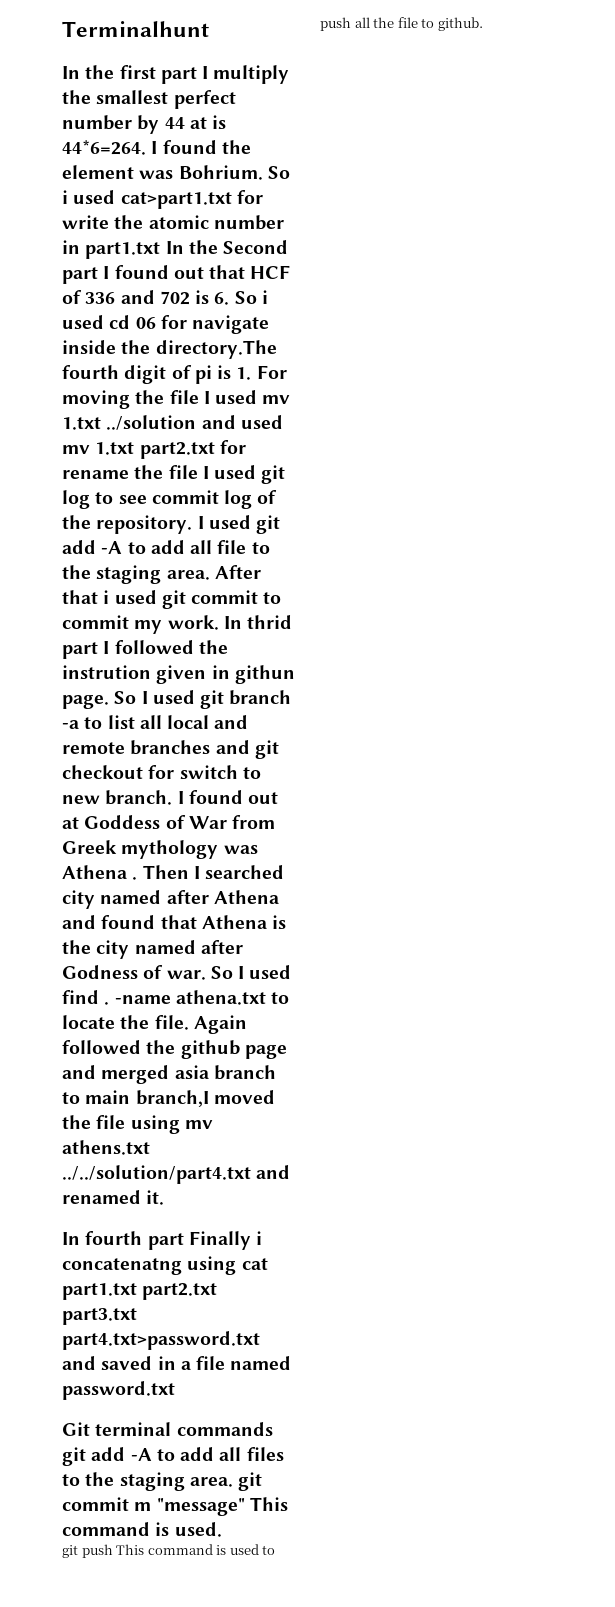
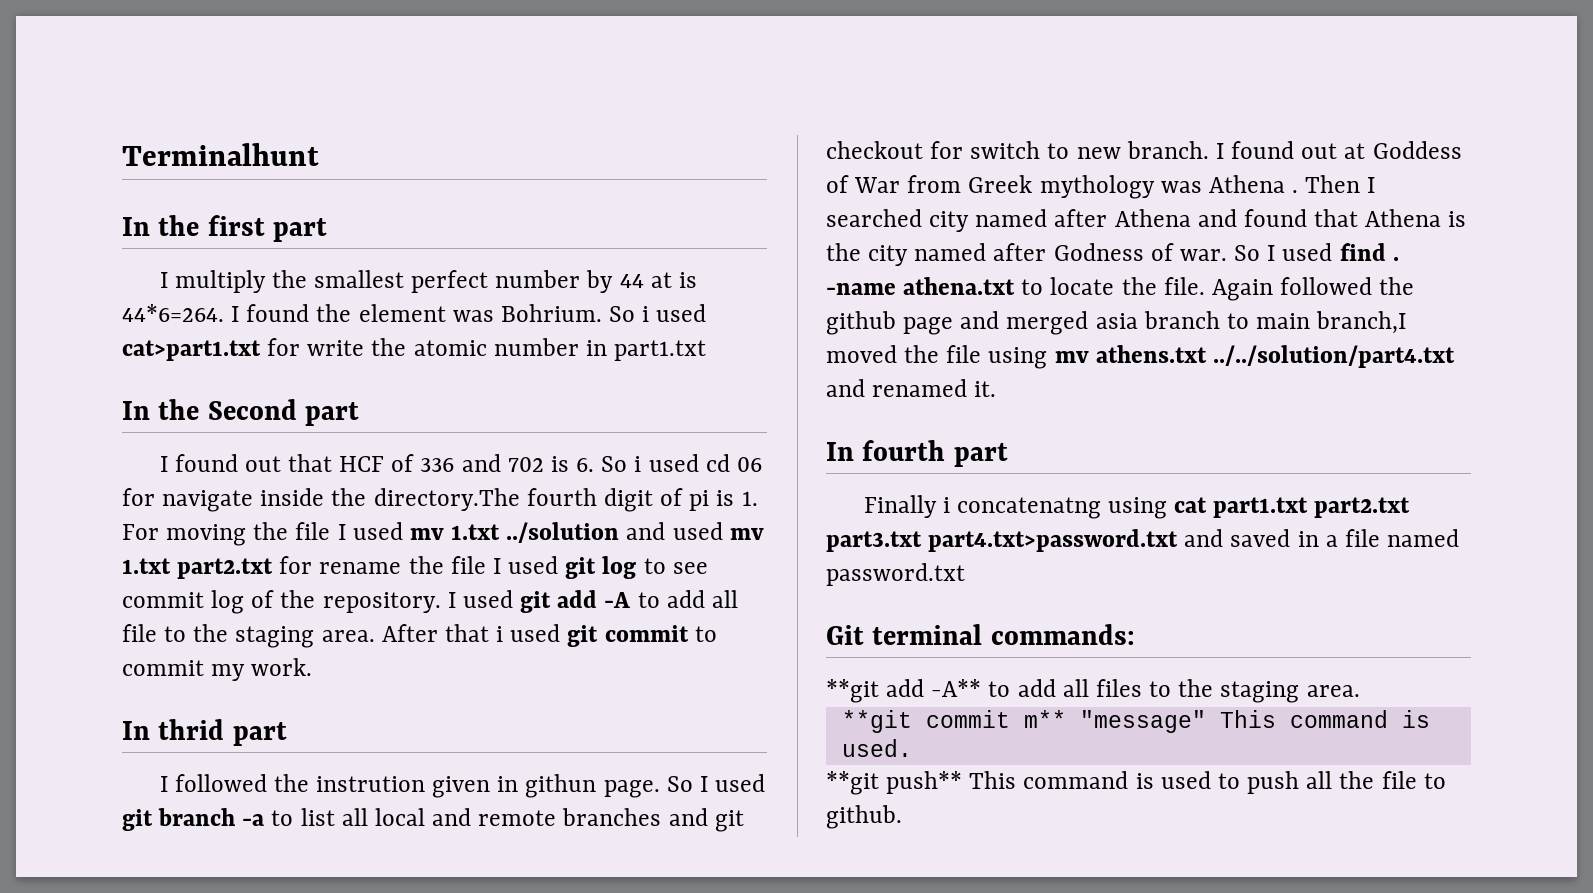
- In the first part I multiply the smallest perfect number by 44 at is 44*6=264.
+ In the first part
+ I multiply the smallest perfect number by 44 at is 44*6=264.
- So i used cat>part1.txt for write the atomic number in part1.txt In the Second part I found out that HCF of 336 and 702 is 6. So i used cd 06 for navigate inside the directory.The fourth digit of pi is 1. For moving the file I used mv 1.txt ../solution and used mv 1.txt part2.txt for rename the file I used git log to see commit log of the repository.
+ So i used cat>part1.txt for write the atomic number in part1.txt
+ In the Second part
+ I found out that HCF of 336 and 702 is 6. So i used cd 06 for navigate inside the directory.The fourth digit of pi is 1. For moving the file I used mv 1.txt ../solution and used mv 1.txt part2.txt for rename the file I used git log to see commit log of the repository.
- After that i used git commit to commit my work. In thrid part I followed the instrution given in githun page.
+ After that i used git commit to commit my work.
+ In thrid part
+ I followed the instrution given in githun page.
- In fourth part Finally i concatenatng using cat part1.txt part2.txt part3.txt part4.txt>password.txt and saved in a file named password.txt
+ In fourth part
+ Finally i concatenatng using cat part1.txt part2.txt part3.txt part4.txt>password.txt and saved in a file named password.txt
- Git terminal commands git add -A to add all files to the staging area. git commit m "message" This command is used.
+ Git terminal commands:
+ **git add -A** to add all files to the staging area.
+ **git commit m** "message" This command is used.
- git push This command is used to push all the file to github.
+ **git push** This command is used to push all the file to github.

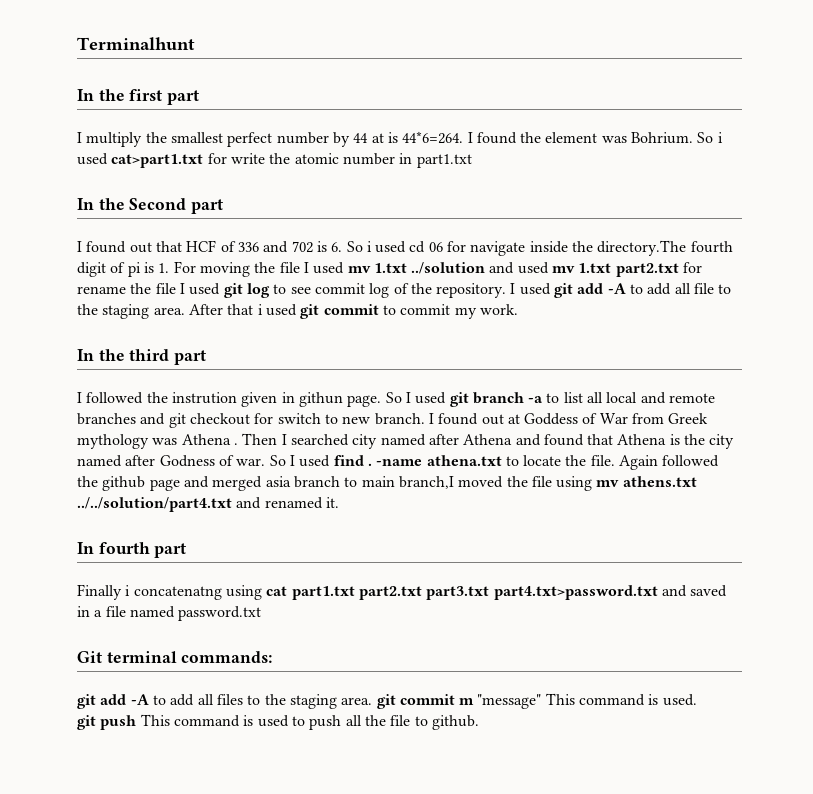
- In thrid part
+ In the third part
- **git add -A** to add all files to the staging area.
- **git commit m** "message" This command is used.
+ git add -A to add all files to the staging area. git commit m "message" This command is used.
- **git push** This command is used to push all the file to github.
+ git push This command is used to push all the file to github.

